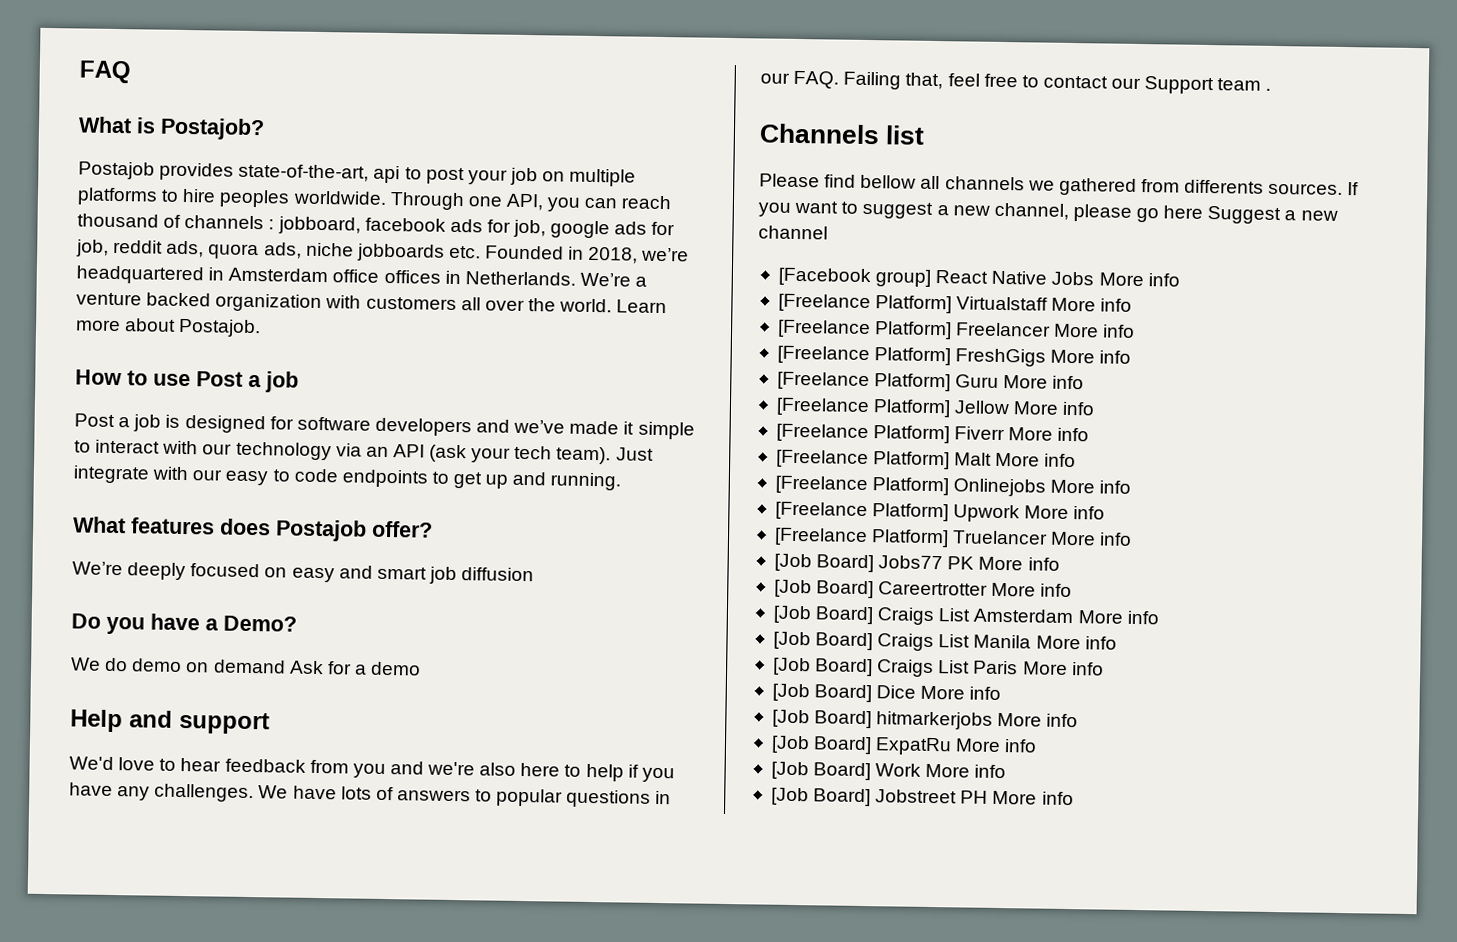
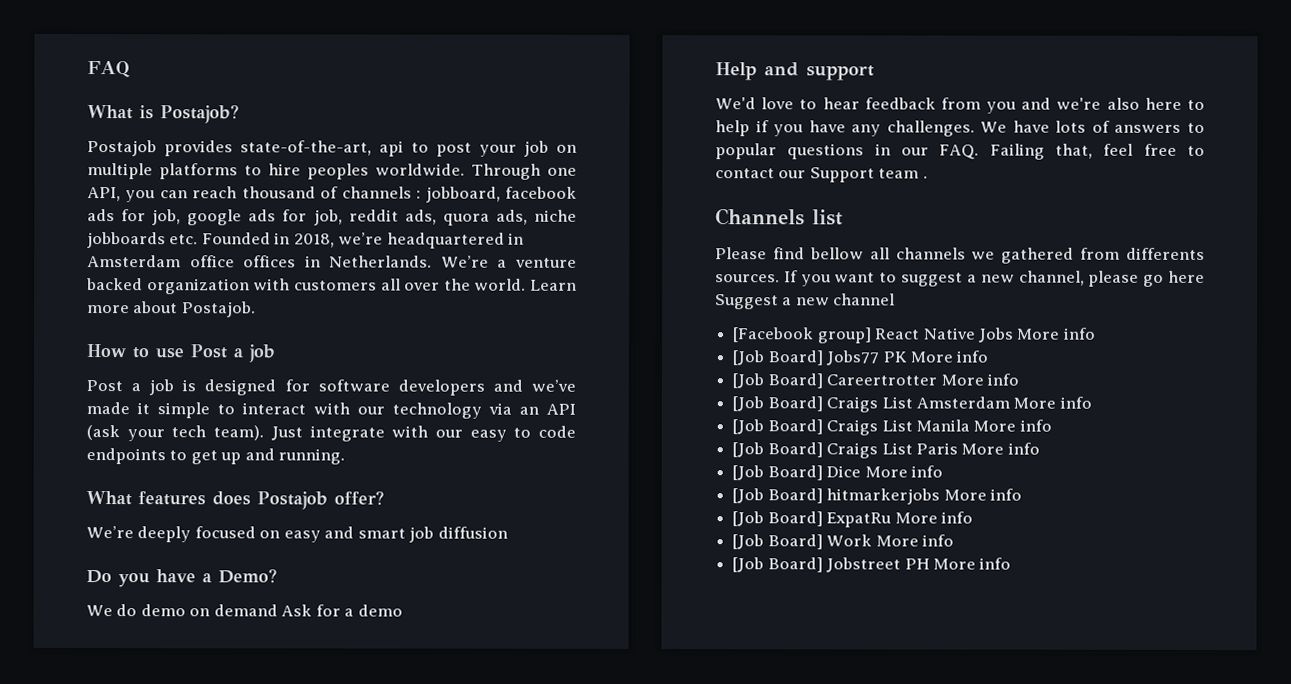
- [Freelance Platform] Virtualstaff More info
- [Freelance Platform] Freelancer More info
- [Freelance Platform] FreshGigs More info
- [Freelance Platform] Guru More info
- [Freelance Platform] Jellow More info
- [Freelance Platform] Fiverr More info
- [Freelance Platform] Malt More info
- [Freelance Platform] Onlinejobs More info
- [Freelance Platform] Upwork More info
- [Freelance Platform] Truelancer More info

